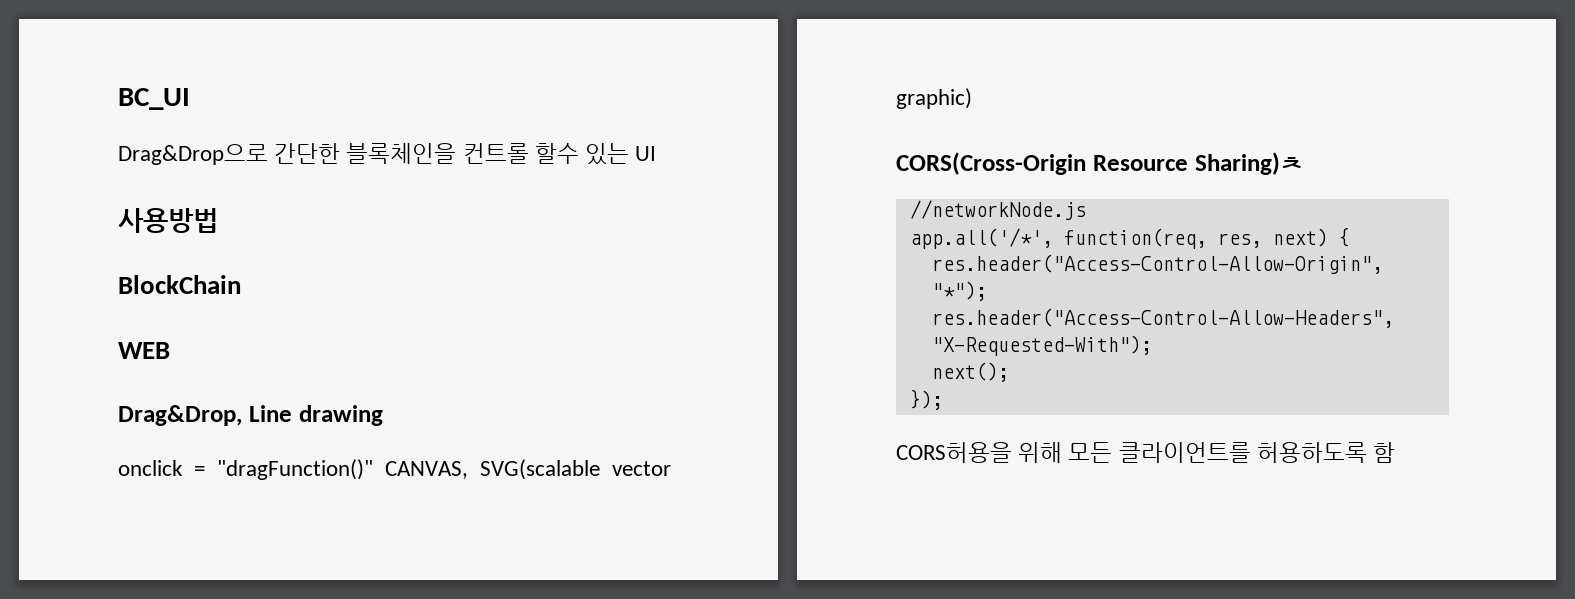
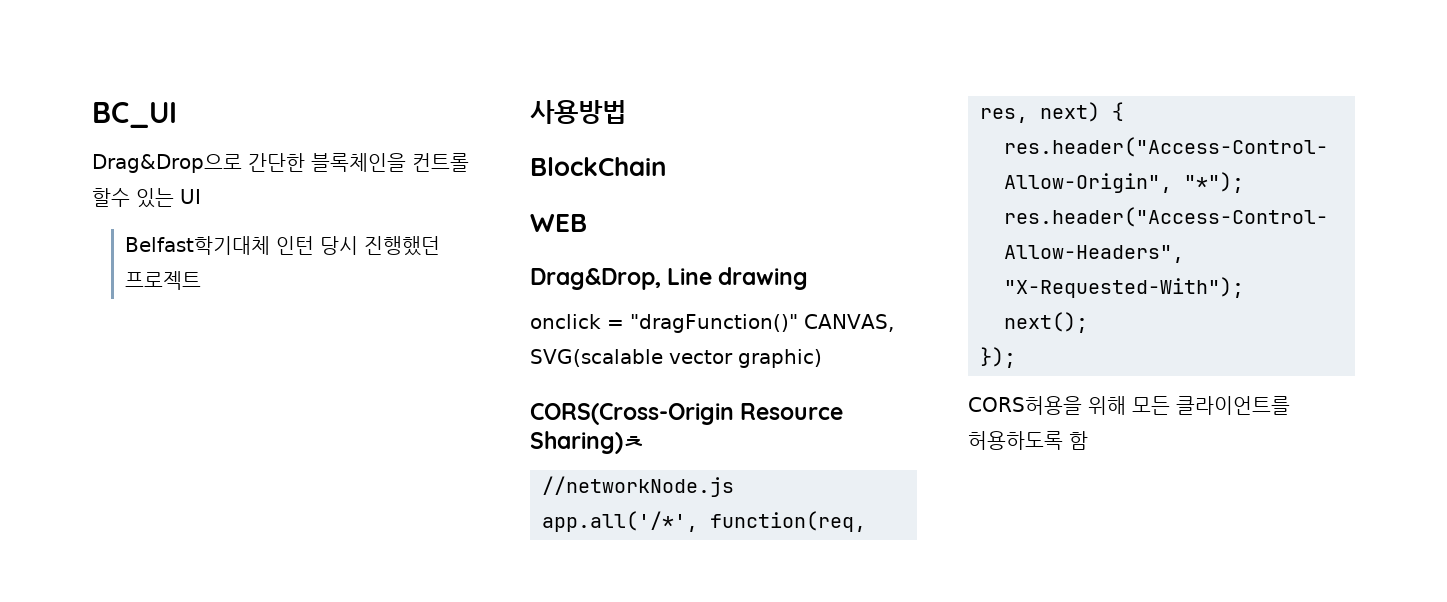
+ Belfast학기대체 인턴 당시 진행했던 프로젝트

